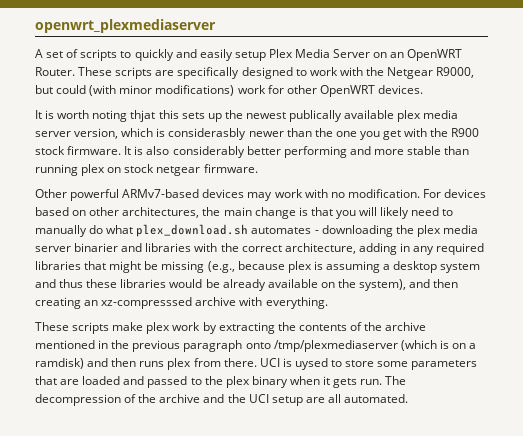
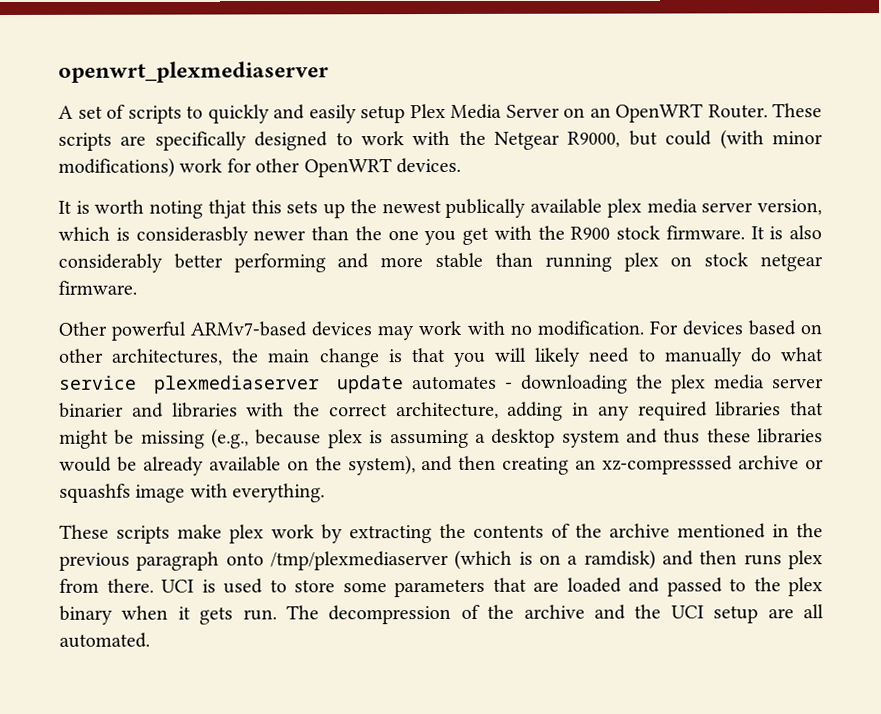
- For devices based on other architectures, the main change is that you will likely need to manually do what plex_download.sh automates - downloading the plex media server binarier and libraries with the correct architecture, adding in any required libraries that might be missing (e.g., because plex is assuming a desktop system and thus these libraries would be already available on the system), and then creating an xz-compresssed archive with everything.
+ For devices based on other architectures, the main change is that you will likely need to manually do what service plexmediaserver update automates - downloading the plex media server binarier and libraries with the correct architecture, adding in any required libraries that might be missing (e.g., because plex is assuming a desktop system and thus these libraries would be already available on the system), and then creating an xz-compresssed archive or squashfs image with everything.
- UCI is uysed to store some parameters that are loaded and passed to the plex binary when it gets run.
+ UCI is used to store some parameters that are loaded and passed to the plex binary when it gets run.

